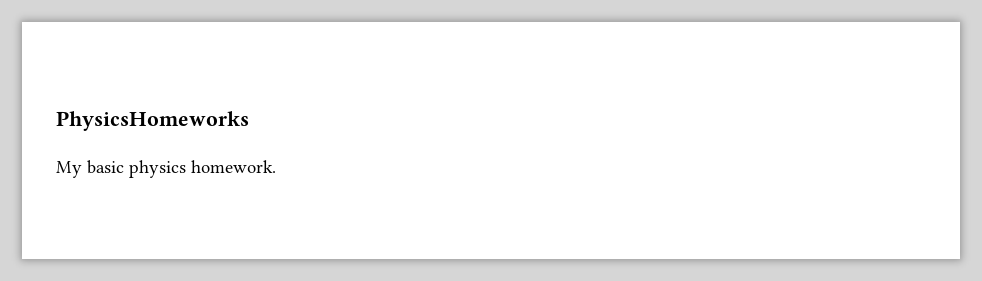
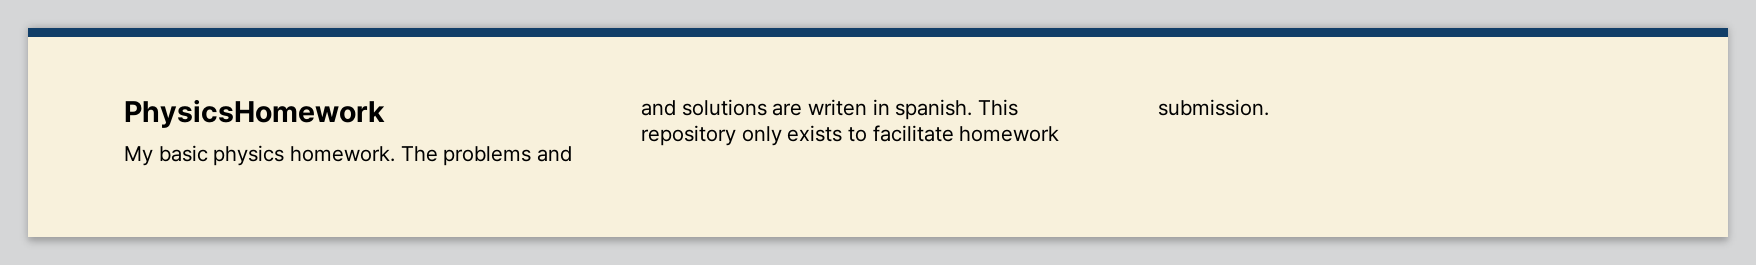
- PhysicsHomeworks
+ PhysicsHomework
+ The problems and and solutions are writen in spanish. This repository only exists to facilitate homework submission.

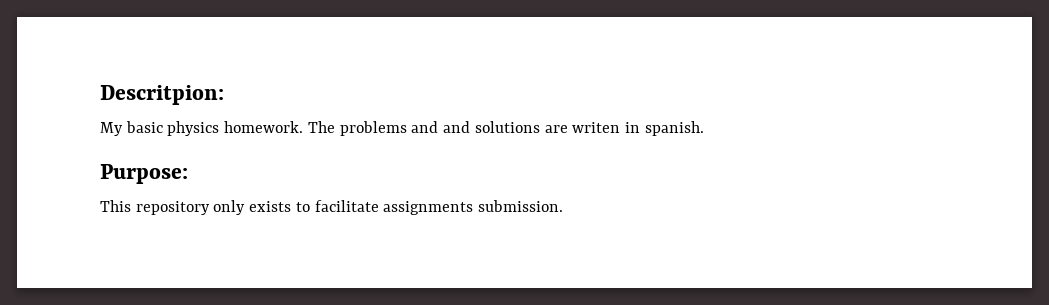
- PhysicsHomework
+ Descritpion:
- The problems and and solutions are writen in spanish. This repository only exists to facilitate homework submission.
+ The problems and and solutions are writen in spanish.
+ Purpose:
+ This repository only exists to facilitate assignments submission.

